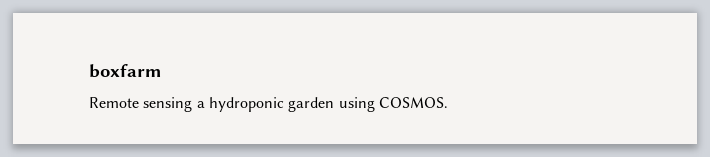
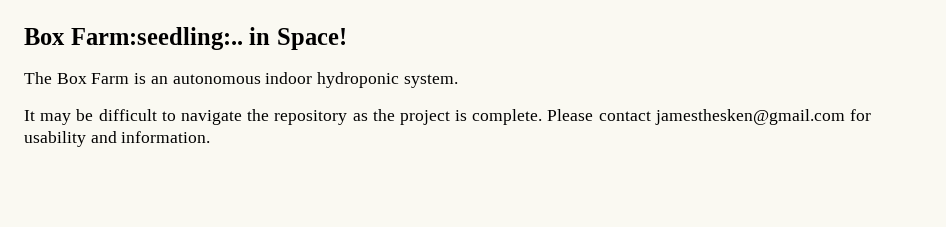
- boxfarm
- Remote sensing a hydroponic garden using COSMOS.
+ Box Farm:seedling:.. in Space!
+ The Box Farm is an autonomous indoor hydroponic system.
+ It may be difficult to navigate the repository as the project is complete. Please contact jamesthesken@gmail.com for usability and information.

